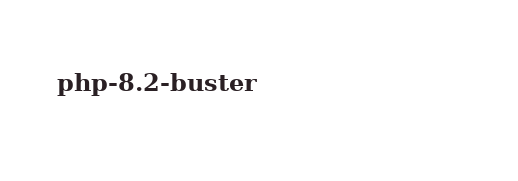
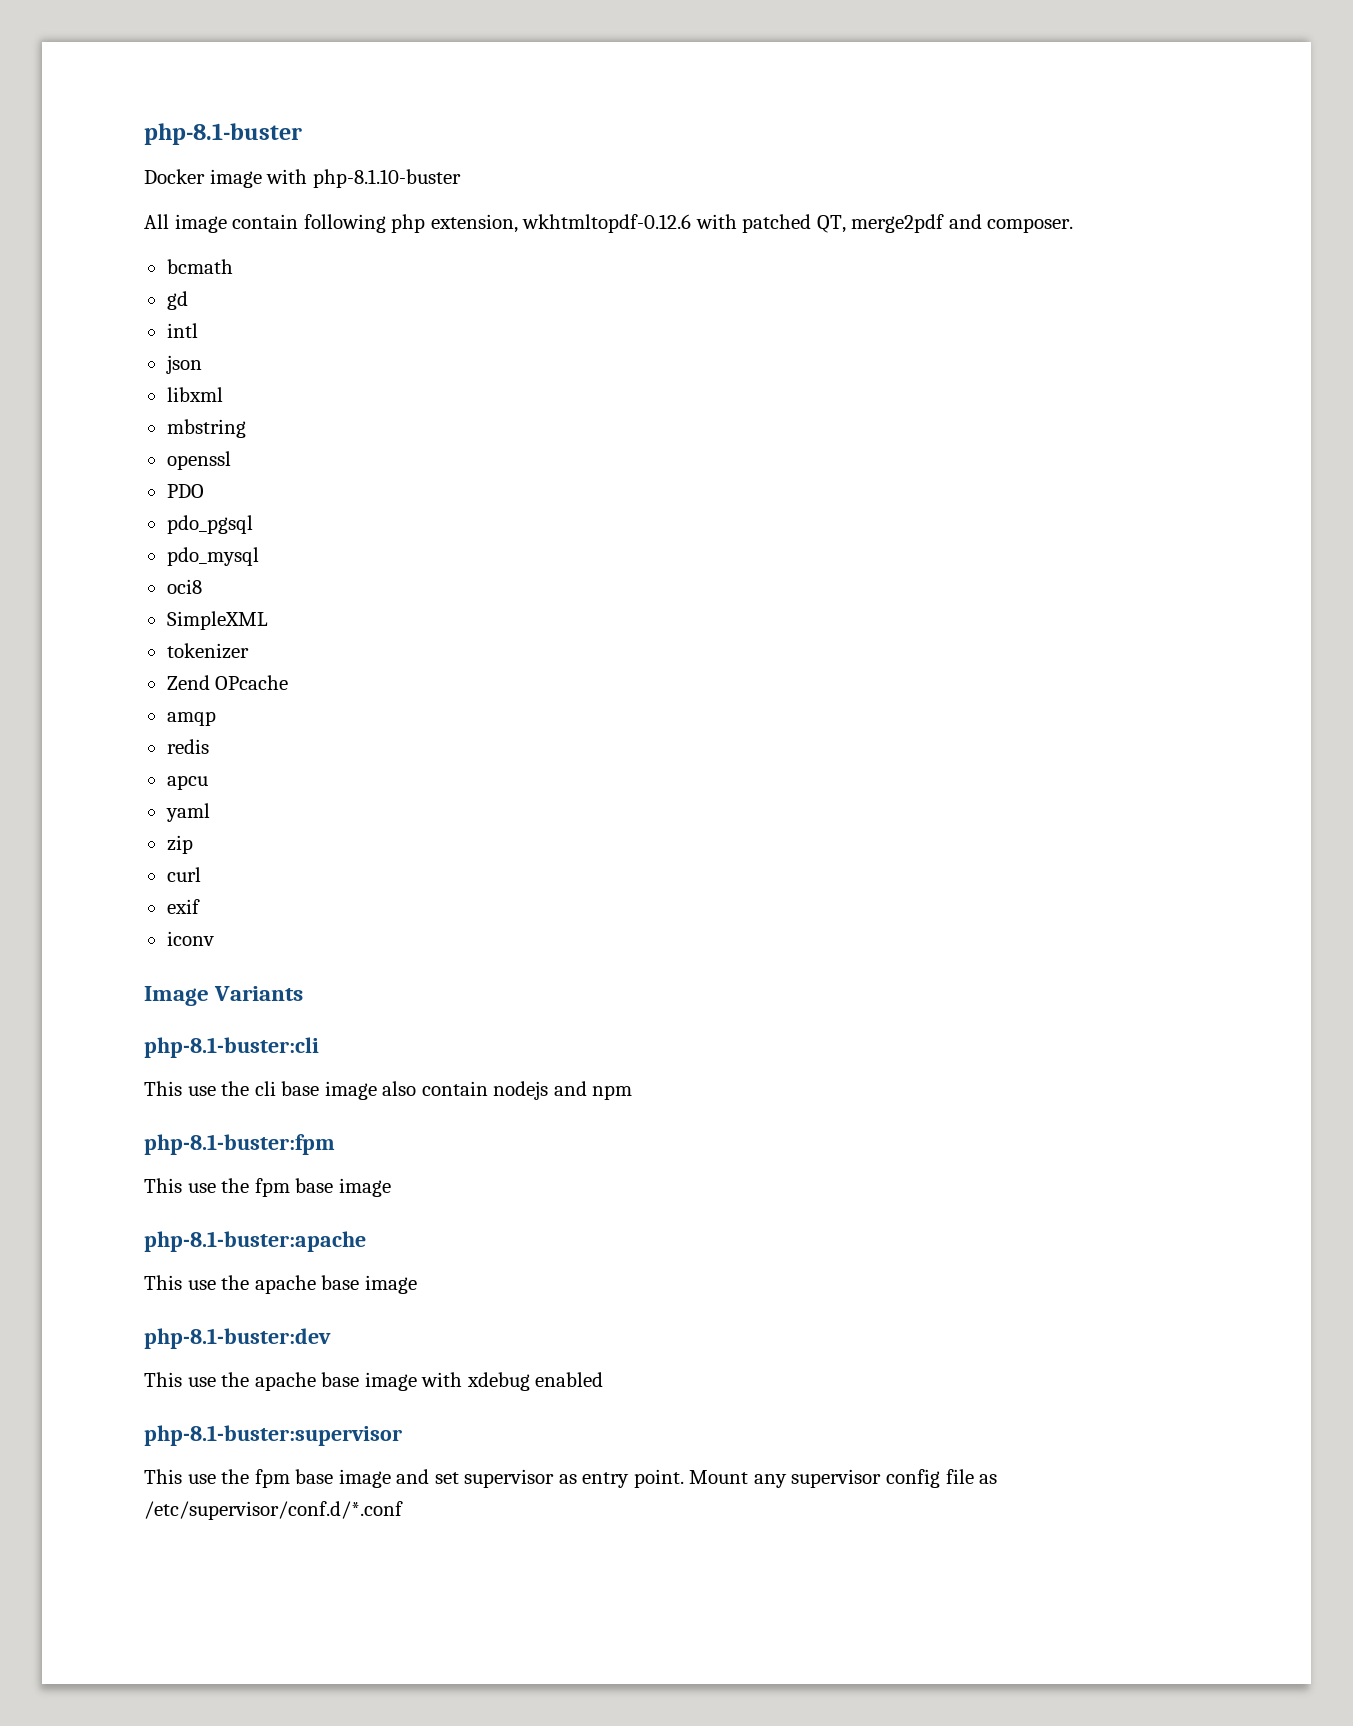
- php-8.2-buster
+ php-8.1-buster
+ Docker image with php-8.1.10-buster
+ All image contain following php extension, wkhtmltopdf-0.12.6 with patched QT, merge2pdf and composer.
+ bcmath
+ gd
+ intl
+ json
+ libxml
+ mbstring
+ openssl
+ PDO
+ pdo_pgsql
+ pdo_mysql
+ oci8
+ SimpleXML
+ tokenizer
+ Zend OPcache
+ amqp
+ redis
+ apcu
+ yaml
+ zip
+ curl
+ exif
+ iconv
+ Image Variants
+ php-8.1-buster:cli
+ This use the cli base image also contain nodejs and npm
+ php-8.1-buster:fpm
+ This use the fpm base image
+ php-8.1-buster:apache
+ This use the apache base image
+ php-8.1-buster:dev
+ This use the apache base image with xdebug enabled
+ php-8.1-buster:supervisor
+ This use the fpm base image and set supervisor as entry point. Mount any supervisor config file as /etc/supervisor/conf.d/*.conf

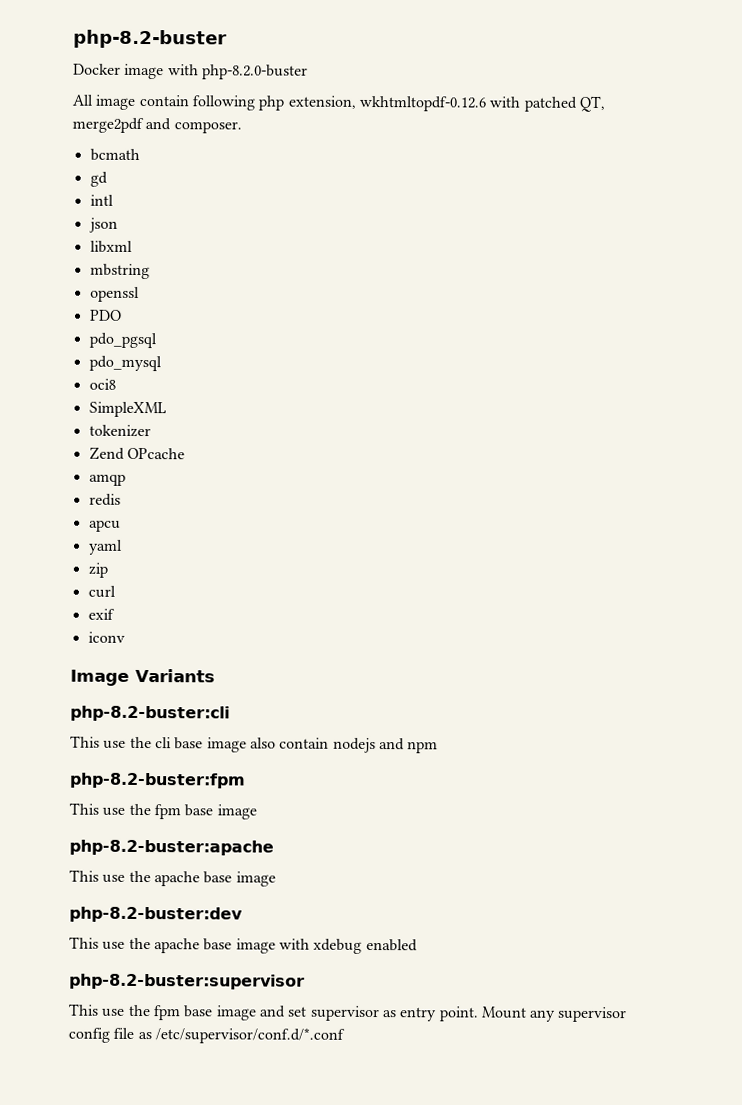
- php-8.1-buster
+ php-8.2-buster
- Docker image with php-8.1.10-buster
+ Docker image with php-8.2.0-buster
- php-8.1-buster:cli
+ php-8.2-buster:cli
- php-8.1-buster:fpm
+ php-8.2-buster:fpm
- php-8.1-buster:apache
+ php-8.2-buster:apache
- php-8.1-buster:dev
+ php-8.2-buster:dev
- php-8.1-buster:supervisor
+ php-8.2-buster:supervisor

